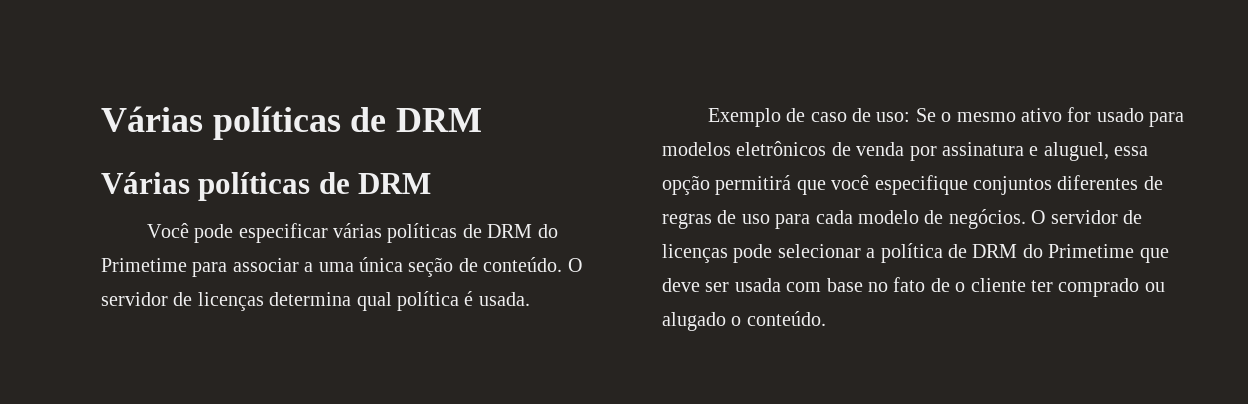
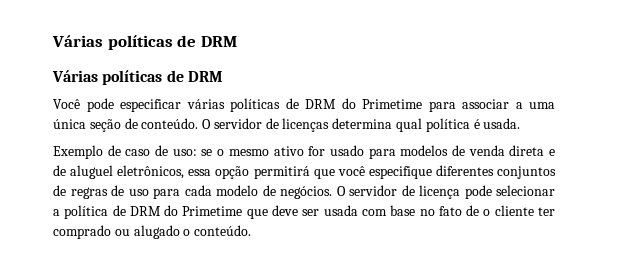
- Exemplo de caso de uso: Se o mesmo ativo for usado para modelos eletrônicos de venda por assinatura e aluguel, essa opção permitirá que você especifique conjuntos diferentes de regras de uso para cada modelo de negócios.
+ Exemplo de caso de uso: se o mesmo ativo for usado para modelos de venda direta e de aluguel eletrônicos, essa opção permitirá que você especifique diferentes conjuntos de regras de uso para cada modelo de negócios.
- O servidor de licenças pode selecionar a política de DRM do Primetime que deve ser usada com base no fato de o cliente ter comprado ou alugado o conteúdo.
+ O servidor de licença pode selecionar a política de DRM do Primetime que deve ser usada com base no fato de o cliente ter comprado ou alugado o conteúdo.

